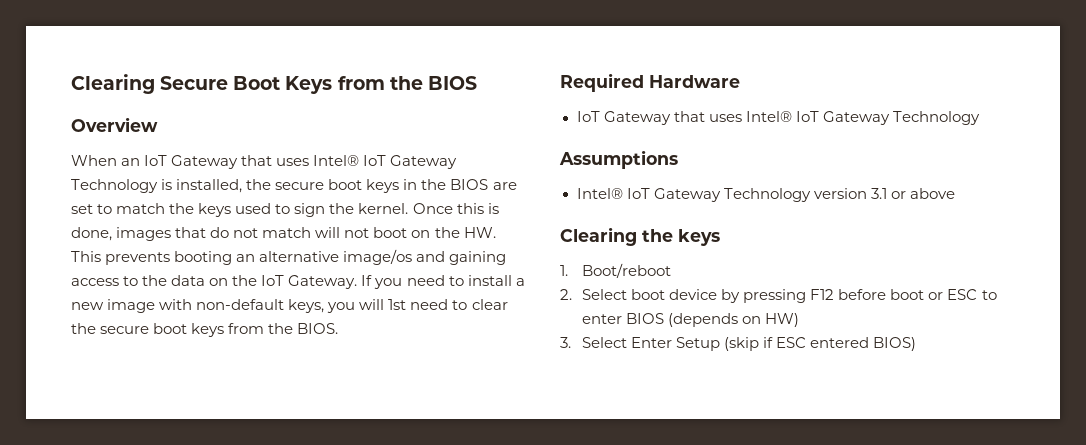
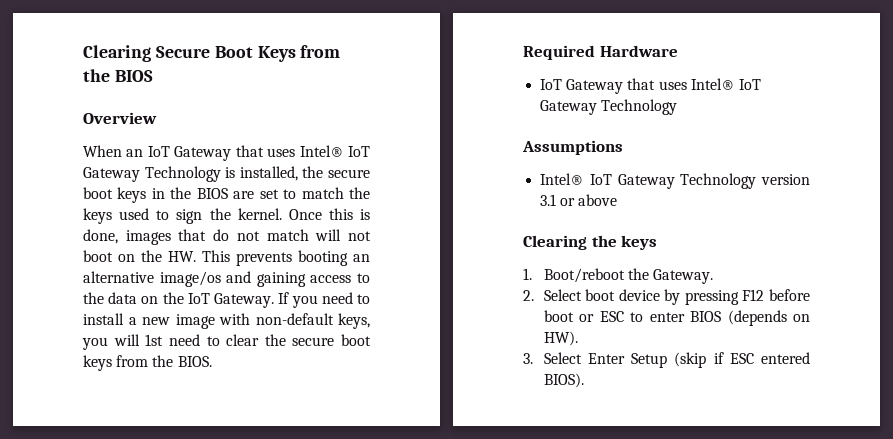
- 1. Boot/reboot
+ 1. Boot/reboot the Gateway.
- 2. Select boot device by pressing F12 before boot or ESC to enter BIOS (depends on HW)
+ 2. Select boot device by pressing F12 before boot or ESC to enter BIOS (depends on HW).
- 3. Select Enter Setup (skip if ESC entered BIOS)
+ 3. Select Enter Setup (skip if ESC entered BIOS).

